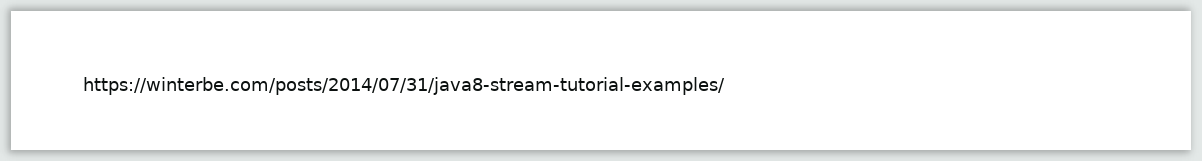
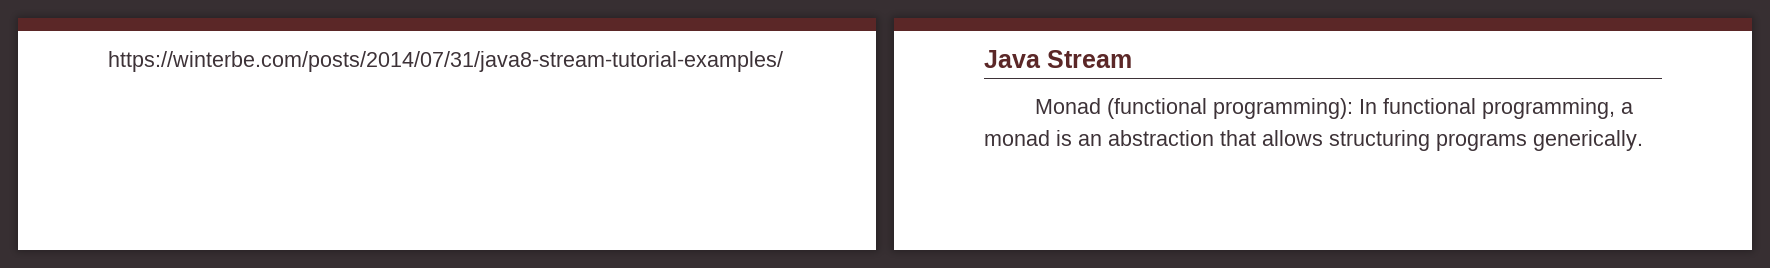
+ Java Stream
+ Monad (functional programming): In functional programming, a monad is an abstraction that allows structuring programs generically.

